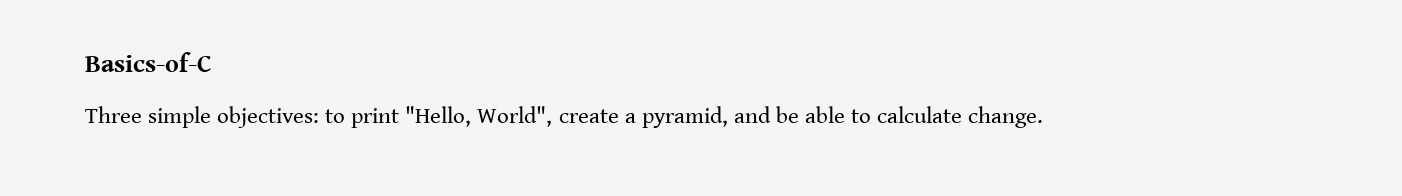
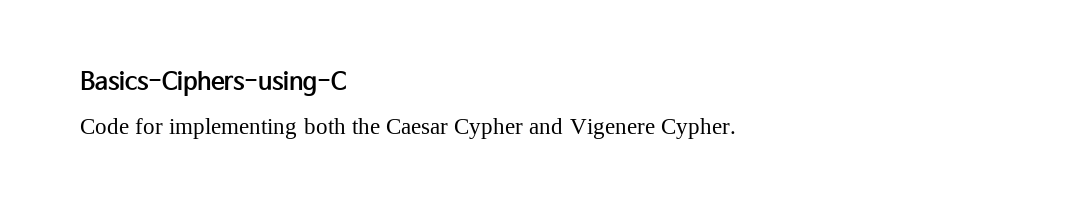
- Basics-of-C
- Three simple objectives: to print "Hello, World", create a pyramid, and be able to calculate change.
+ Basics-Ciphers-using-C
+ Code for implementing both the Caesar Cypher and Vigenere Cypher.

